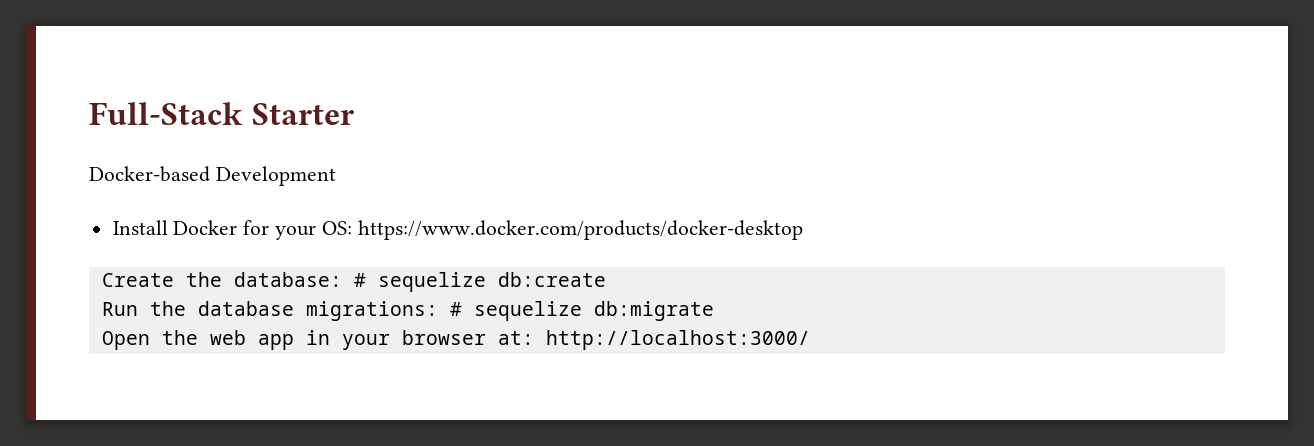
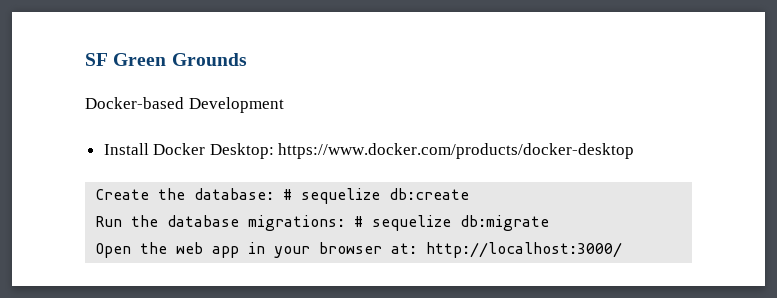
- Full-Stack Starter
+ SF Green Grounds
- Install Docker for your OS: https://www.docker.com/products/docker-desktop
+ Install Docker Desktop: https://www.docker.com/products/docker-desktop

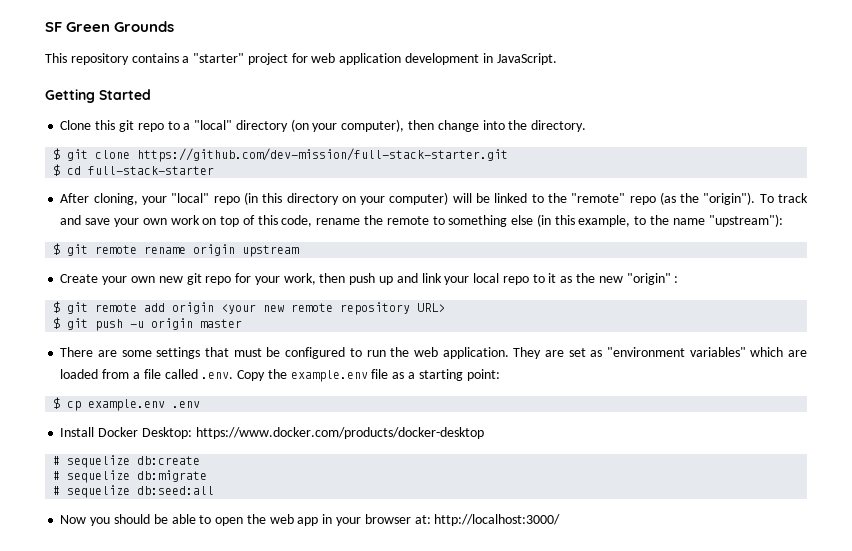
- Docker-based Development
+ This repository contains a "starter" project for web application development in JavaScript.
+ Getting Started
+ Clone this git repo to a "local" directory (on your computer), then change into the directory.
+ $ git clone https://github.com/dev-mission/full-stack-starter.git
+ $ cd full-stack-starter
+ After cloning, your "local" repo (in this directory on your computer) will be linked to the "remote" repo (as the "origin"). To track and save your own work on top of this code, rename the remote to something else (in this example, to the name "upstream"):
+ $ git remote rename origin upstream
+ Create your own new git repo for your work, then push up and link your local repo to it as the new "origin" :
+ $ git remote add origin <your new remote repository URL>
+ $ git push -u origin master
+ There are some settings that must be configured to run the web application. They are set as "environment variables" which are loaded from a file called .env. Copy the example.env file as a starting point:
+ $ cp example.env .env
- Create the database: # sequelize db:create
+ # sequelize db:create
- Run the database migrations: # sequelize db:migrate
+ # sequelize db:migrate
- Open the web app in your browser at: http://localhost:3000/
+ # sequelize db:seed:all
+ Now you should be able to open the web app in your browser at: http://localhost:3000/

